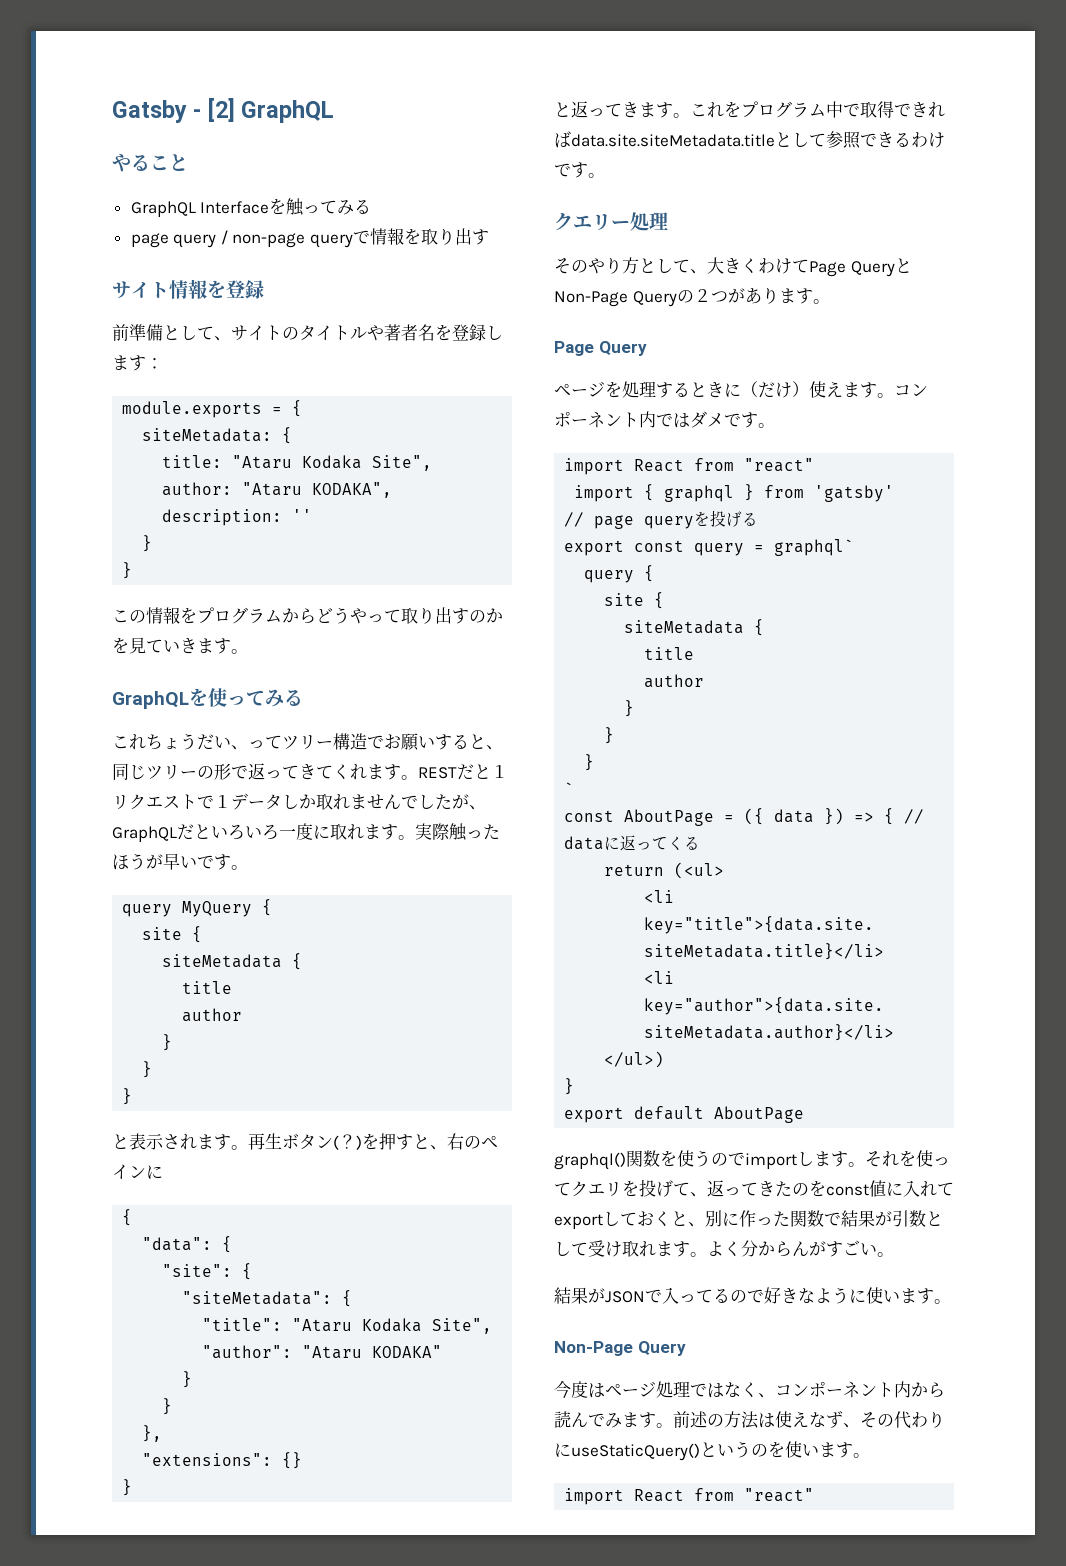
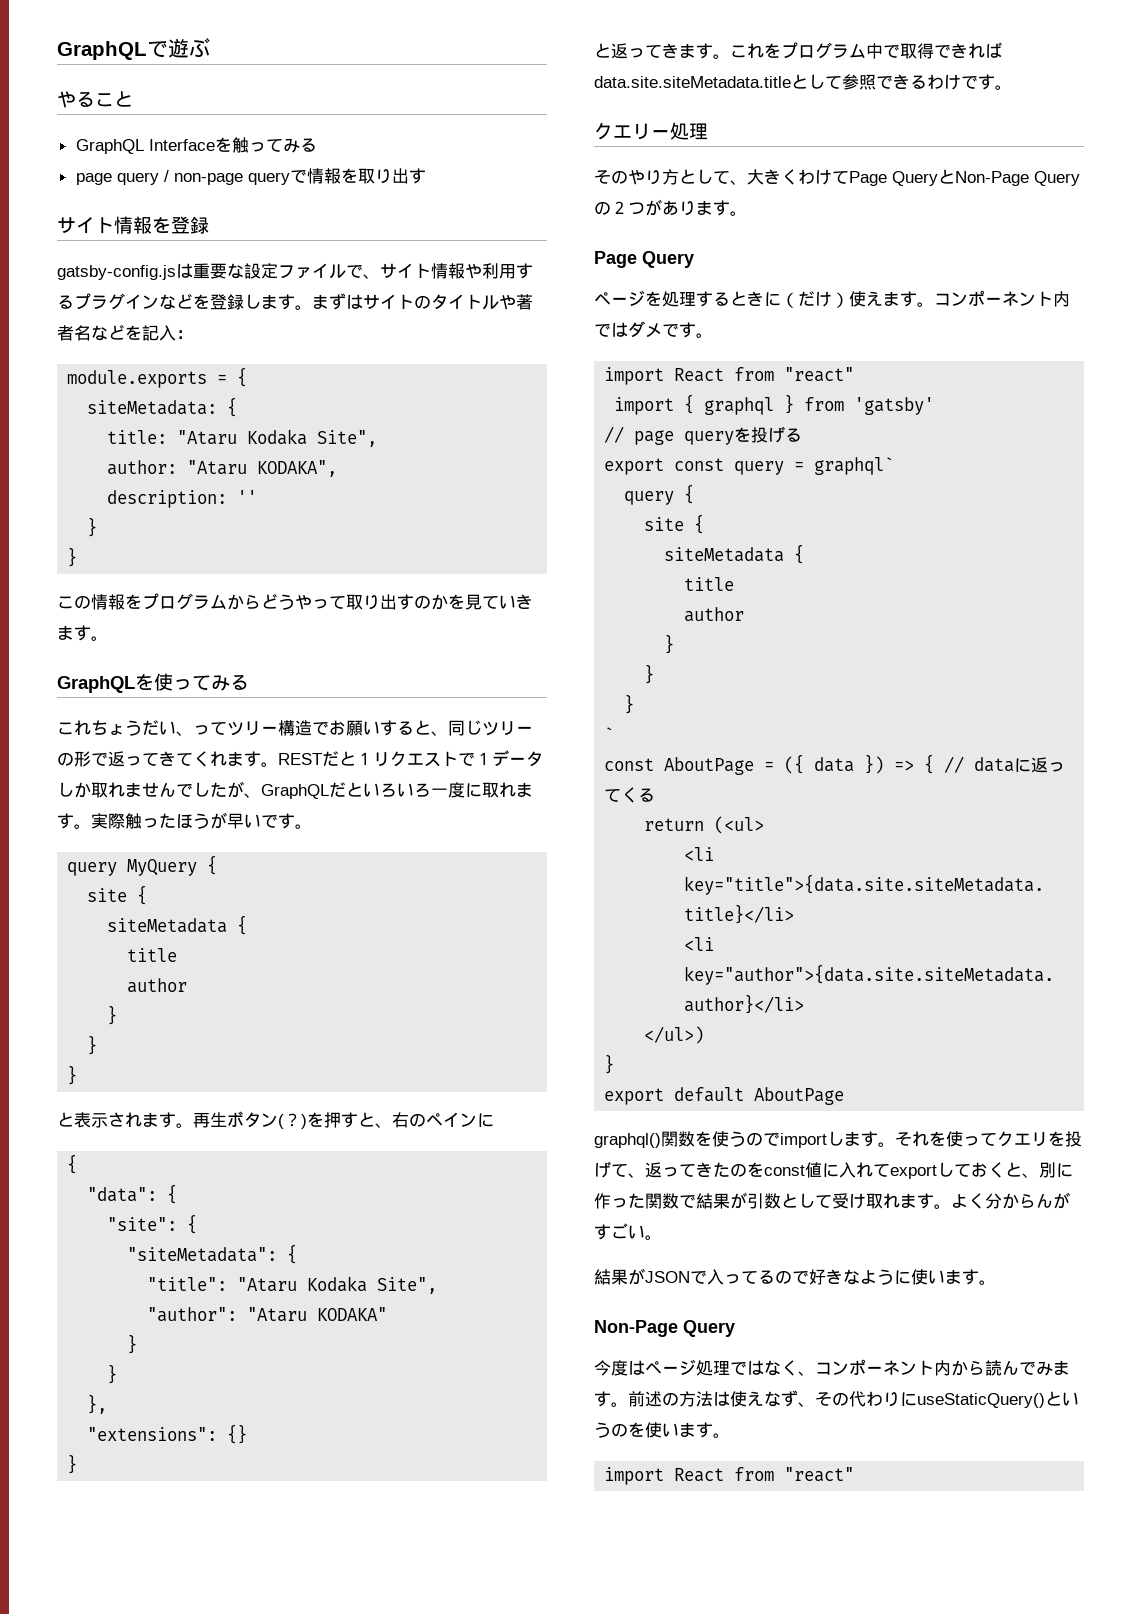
- Gatsby - [2] GraphQL
+ GraphQLで遊ぶ
- 前準備として、サイトのタイトルや著者名を登録します：
+ gatsby-config.jsは重要な設定ファイルで、サイト情報や利用するプラグインなどを登録します。まずはサイトのタイトルや著者名などを記入：

